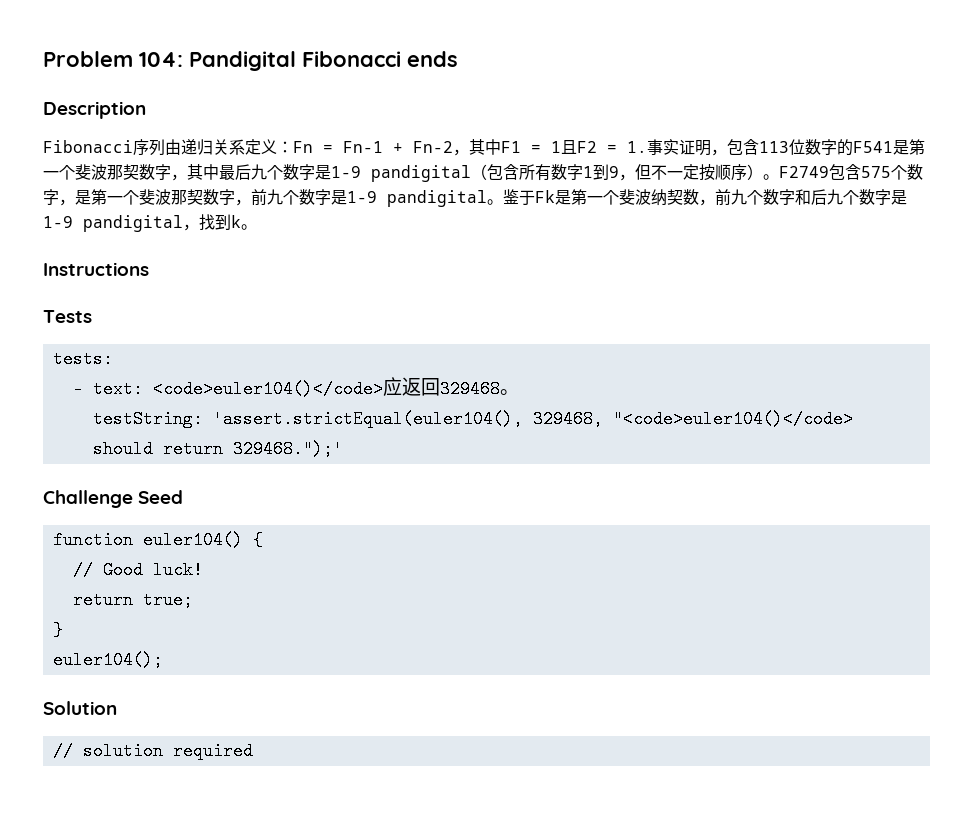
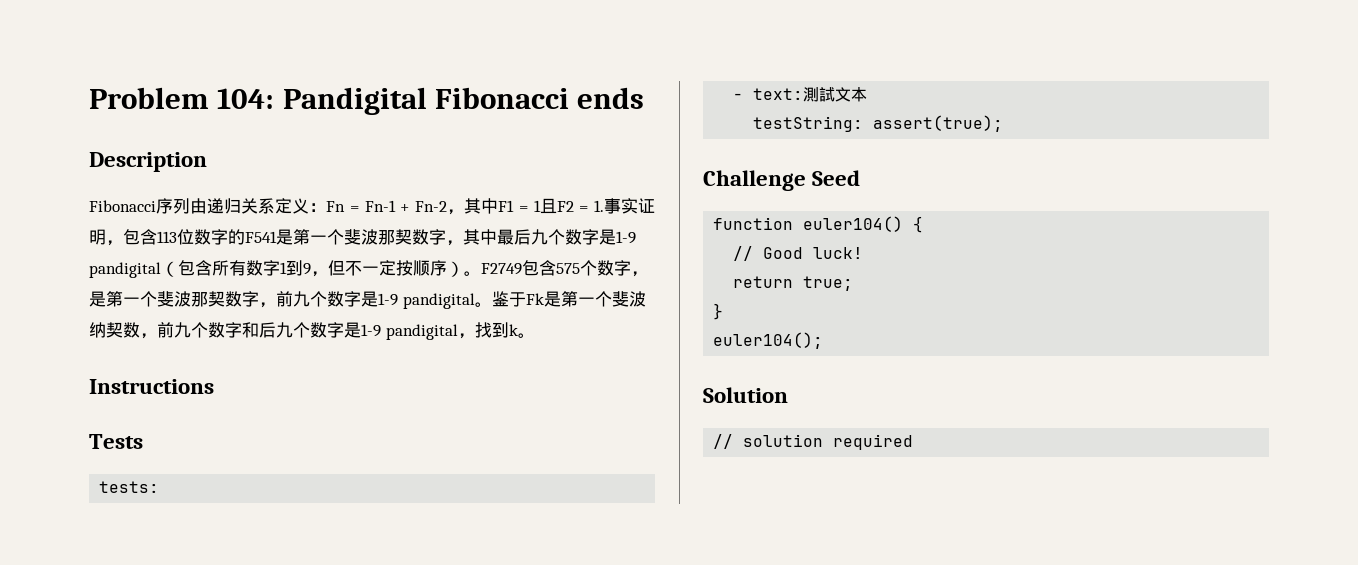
- - text: <code>euler104()</code>应返回329468。
- testString: 'assert.strictEqual(euler104(), 329468, "<code>euler104()</code> should return 329468.");'
+ - text:測試文本
+ testString: assert(true);

